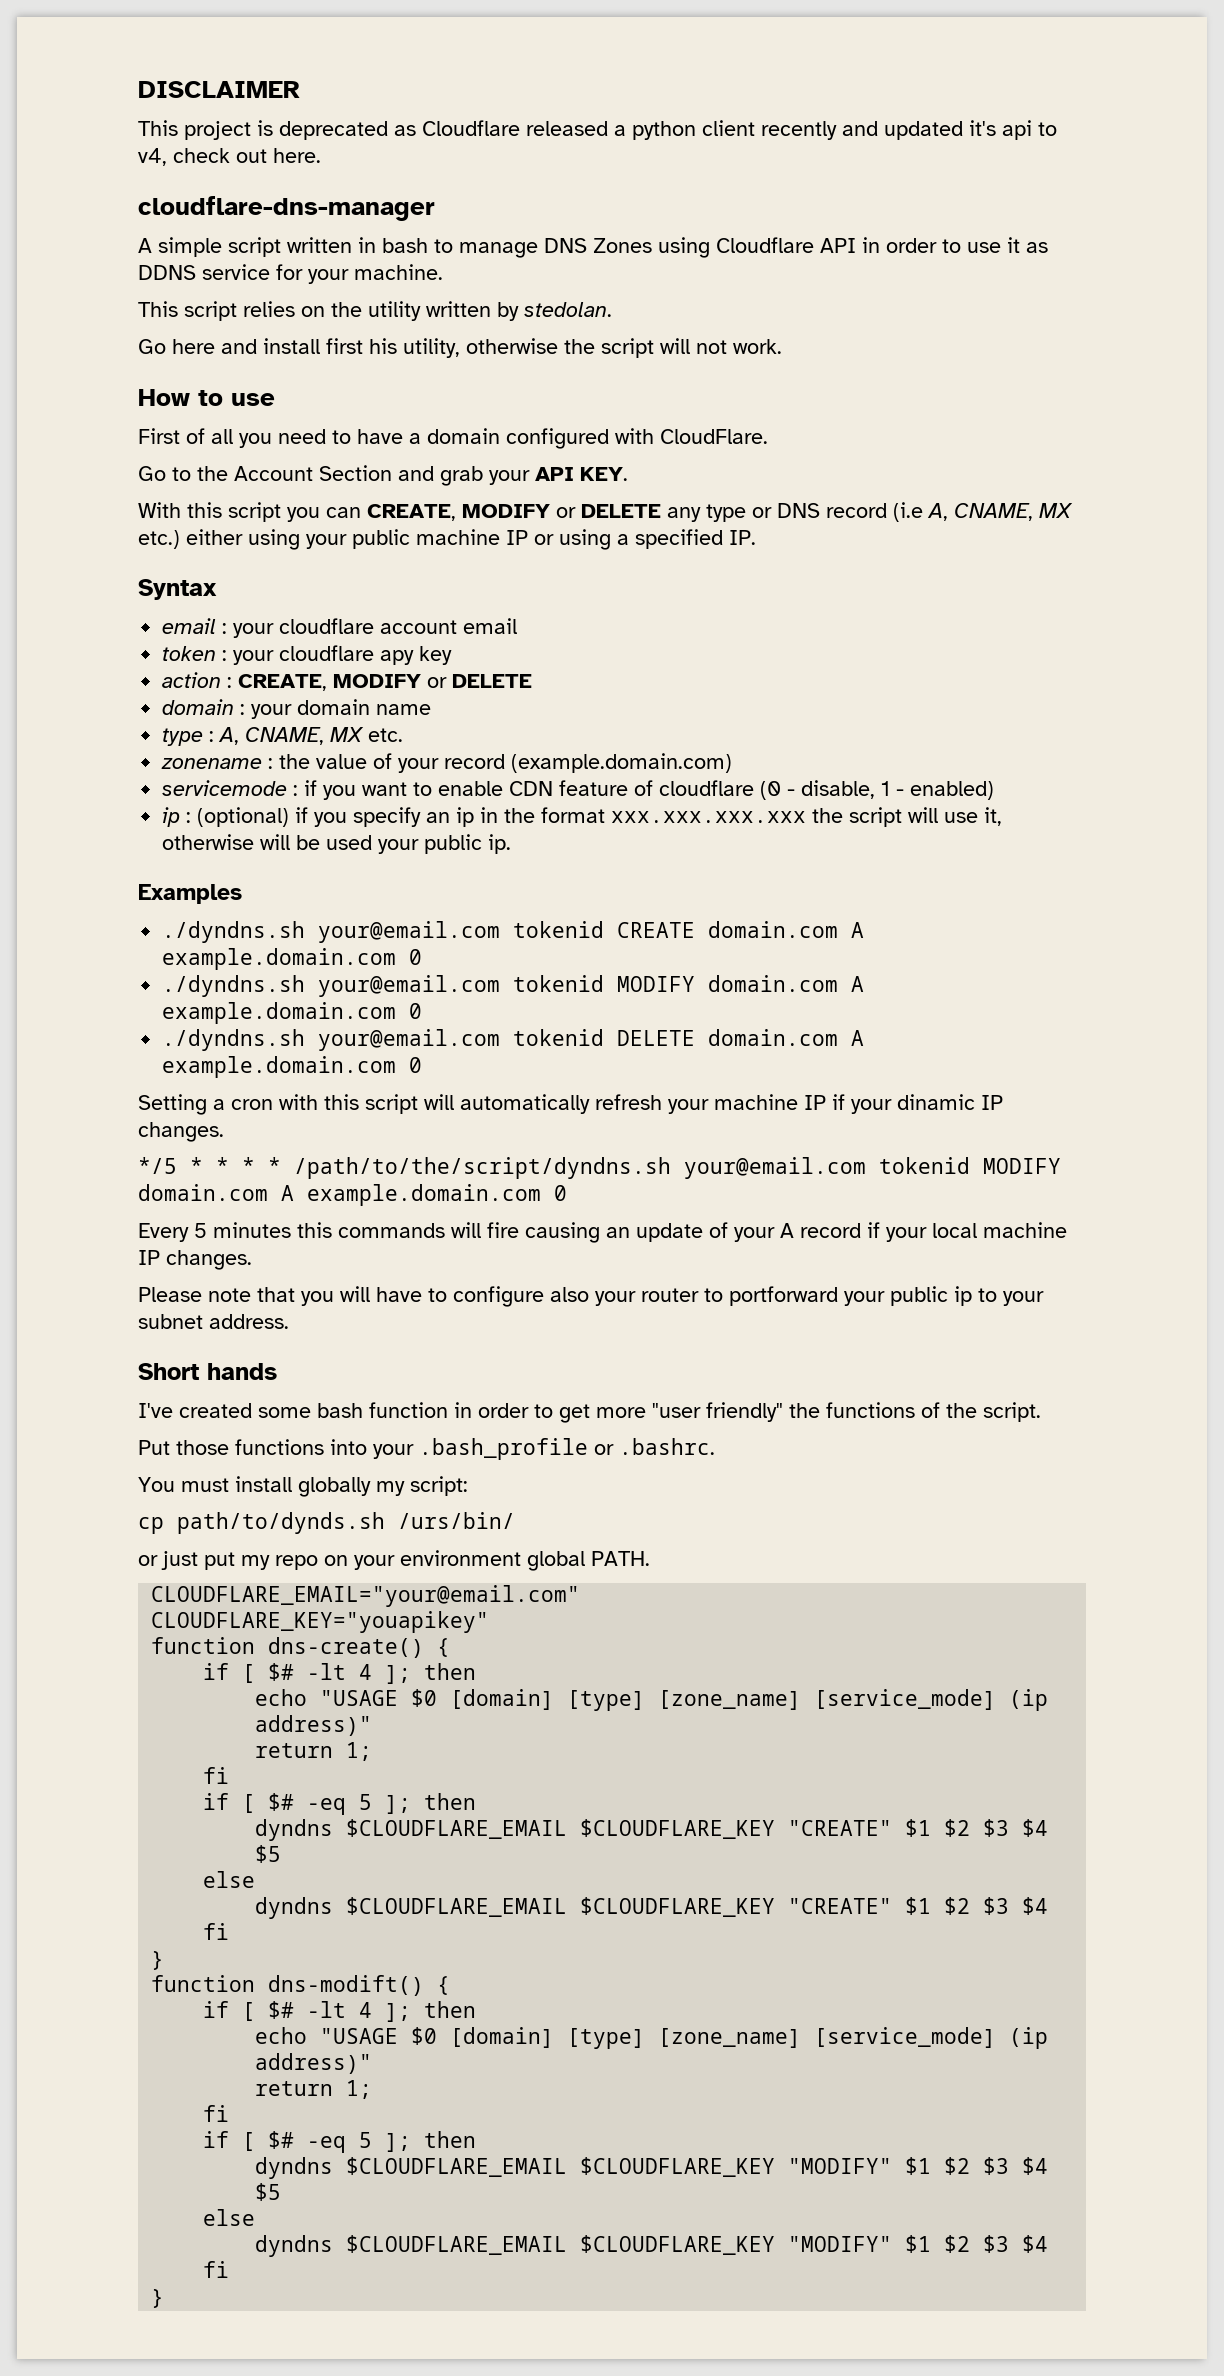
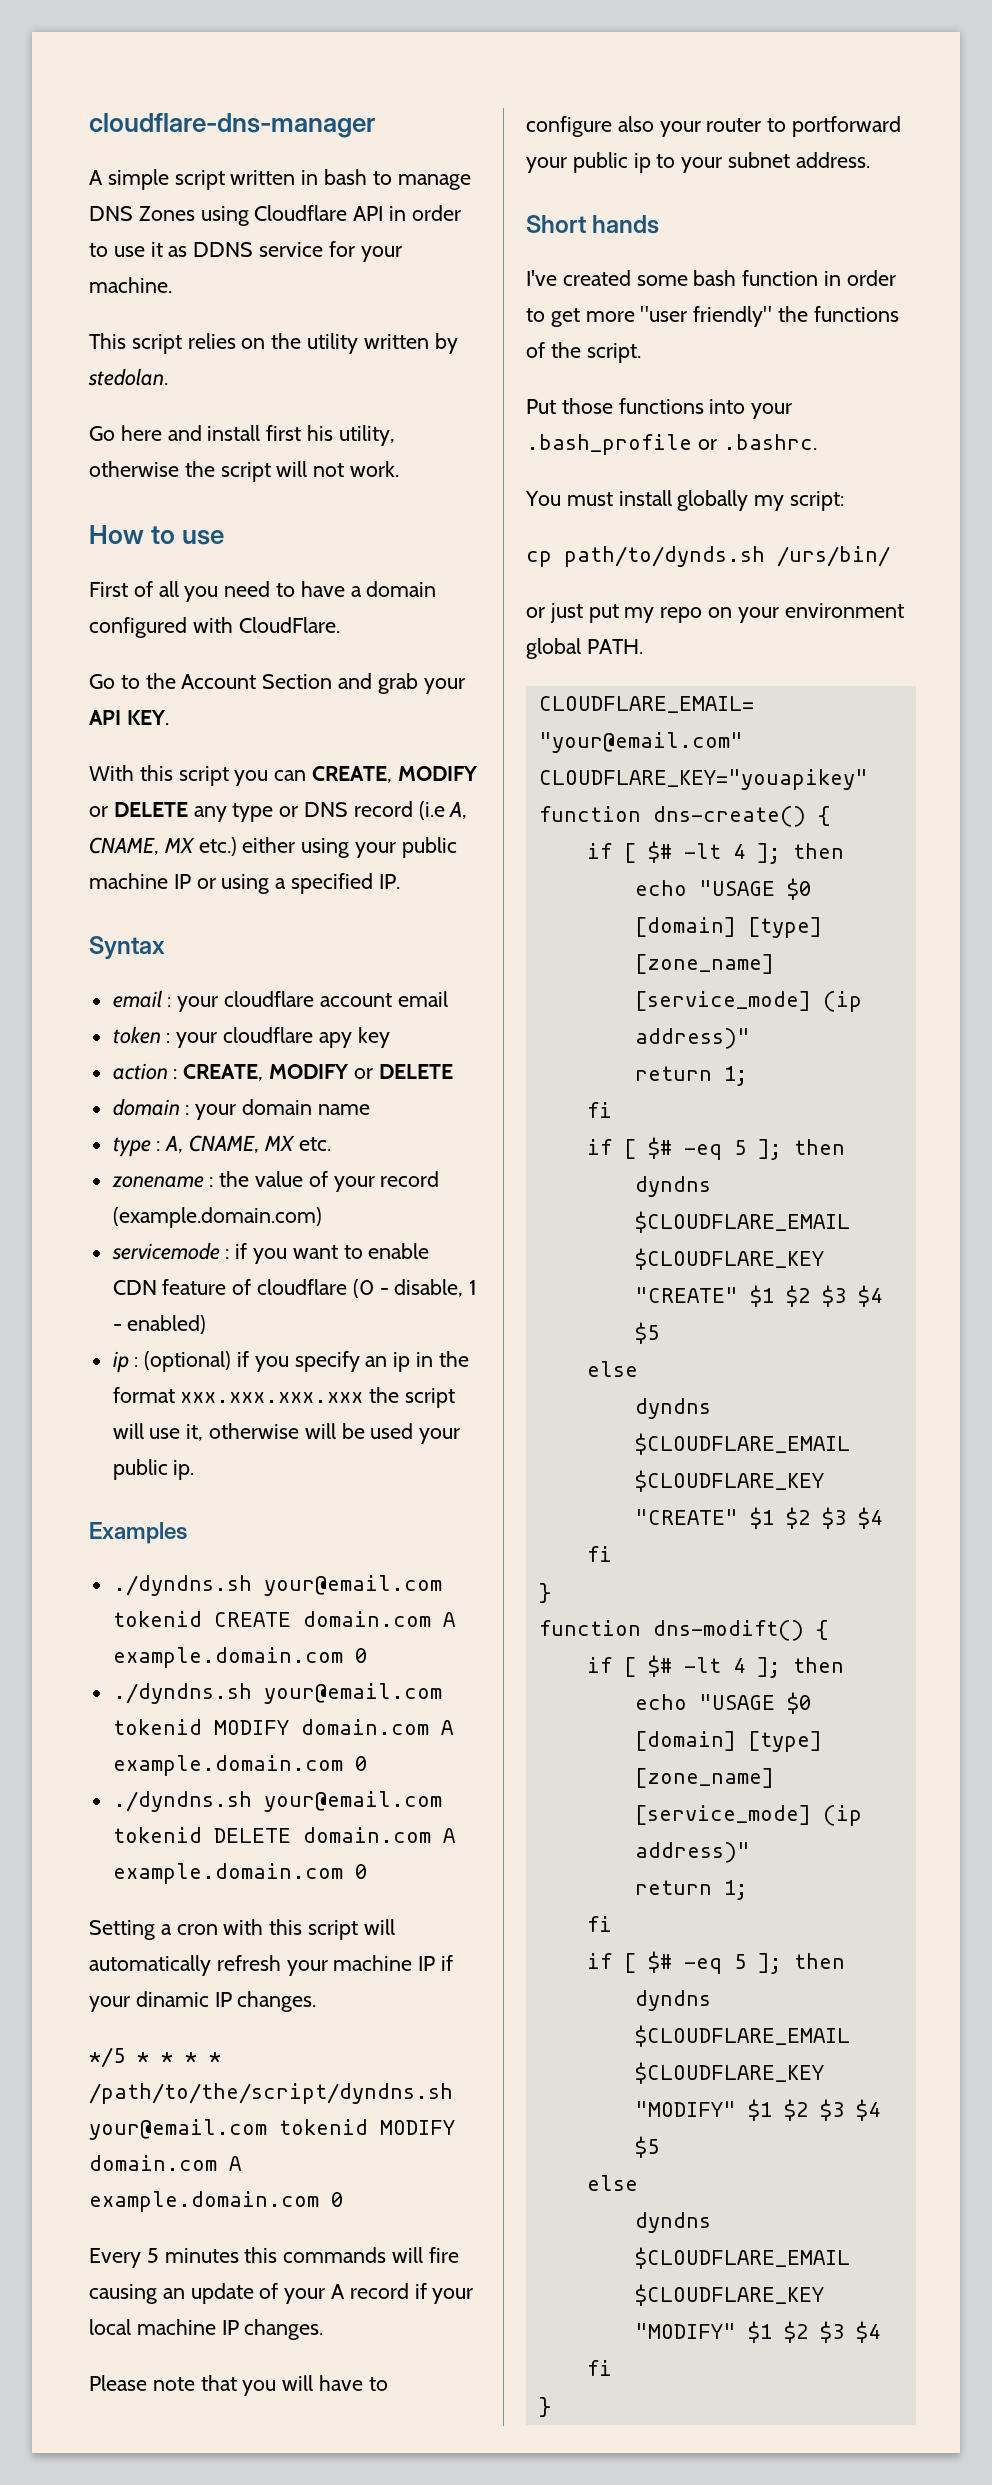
- DISCLAIMER
- This project is deprecated as Cloudflare released a python client recently and updated it's api to v4, check out here.

